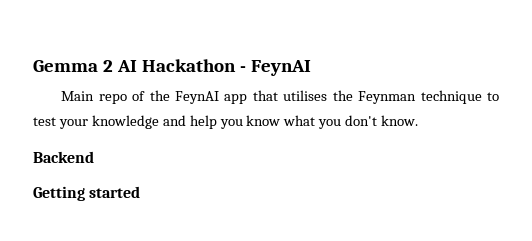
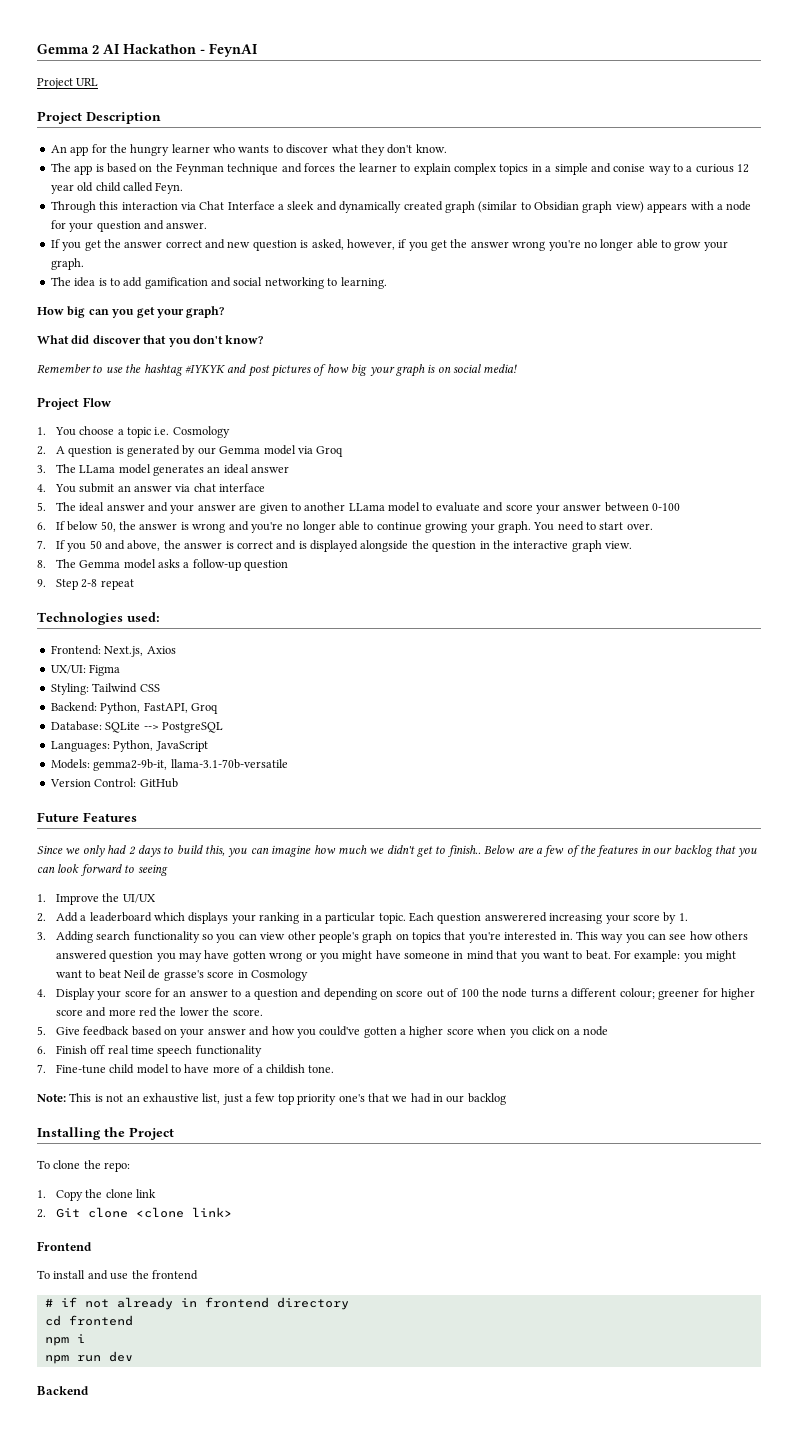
- Main repo of the FeynAI app that utilises the Feynman technique to test your knowledge and help you know what you don't know.
+ Project URL
+ Project Description
+ An app for the hungry learner who wants to discover what they don't know.
+ The app is based on the Feynman technique and forces the learner to explain complex topics in a simple and conise way to a curious 12 year old child called Feyn.
+ Through this interaction via Chat Interface a sleek and dynamically created graph (similar to Obsidian graph view) appears with a node for your question and answer.
+ If you get the answer correct and new question is asked, however, if you get the answer wrong you're no longer able to grow your graph.
+ The idea is to add gamification and social networking to learning.
+ How big can you get your graph?
+ What did discover that you don't know?
+ Remember to use the hashtag #IYKYK and post pictures of how big your graph is on social media!
+ Project Flow
+ 1. You choose a topic i.e. Cosmology
+ 2. A question is generated by our Gemma model via Groq
+ 3. The LLama model generates an ideal answer
+ 4. You submit an answer via chat interface
+ 5. The ideal answer and your answer are given to another LLama model to evaluate and score your answer between 0-100
+ 6. If below 50, the answer is wrong and you're no longer able to continue growing your graph. You need to start over.
+ 7. If you 50 and above, the answer is correct and is displayed alongside the question in the interactive graph view.
+ 8. The Gemma model asks a follow-up question
+ 9. Step 2-8 repeat
+ Technologies used:
+ Frontend: Next.js, Axios
+ UX/UI: Figma
+ Styling: Tailwind CSS
+ Backend: Python, FastAPI, Groq
+ Database: SQLite --> PostgreSQL
+ Languages: Python, JavaScript
+ Models: gemma2-9b-it, llama-3.1-70b-versatile
+ Version Control: GitHub
+ Future Features
+ Since we only had 2 days to build this, you can imagine how much we didn't get to finish.. Below are a few of the features in our backlog that you can look forward to seeing
+ 1. Improve the UI/UX
+ 2. Add a leaderboard which displays your ranking in a particular topic. Each question answerered increasing your score by 1.
+ 3. Adding search functionality so you can view other people's graph on topics that you're interested in. This way you can see how others answered question you may have gotten wrong or you might have someone in mind that you want to beat. For example: you might want to beat Neil de grasse's score in Cosmology
+ 4. Display your score for an answer to a question and depending on score out of 100 the node turns a different colour; greener for higher score and more red the lower the score.
+ 5. Give feedback based on your answer and how you could've gotten a higher score when you click on a node
+ 6. Finish off real time speech functionality
+ 7. Fine-tune child model to have more of a childish tone.
+ Note: This is not an exhaustive list, just a few top priority one's that we had in our backlog
+ Installing the Project
+ To clone the repo:
+ 1. Copy the clone link
+ 2. Git clone <clone link>
+ Frontend
+ To install and use the frontend
+ # if not already in frontend directory
+ cd frontend
+ npm i
+ npm run dev
- Getting started

